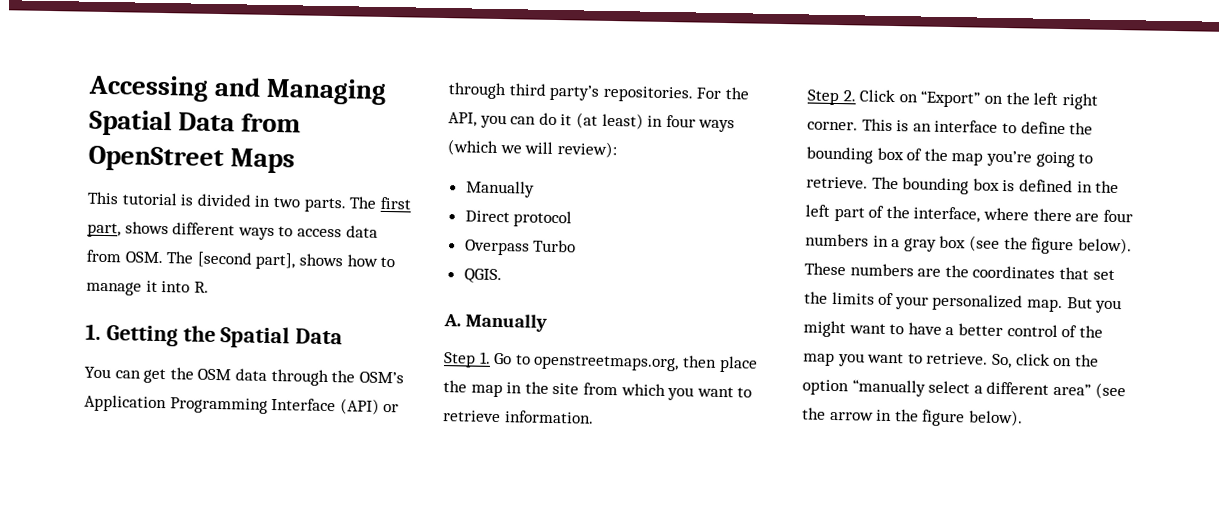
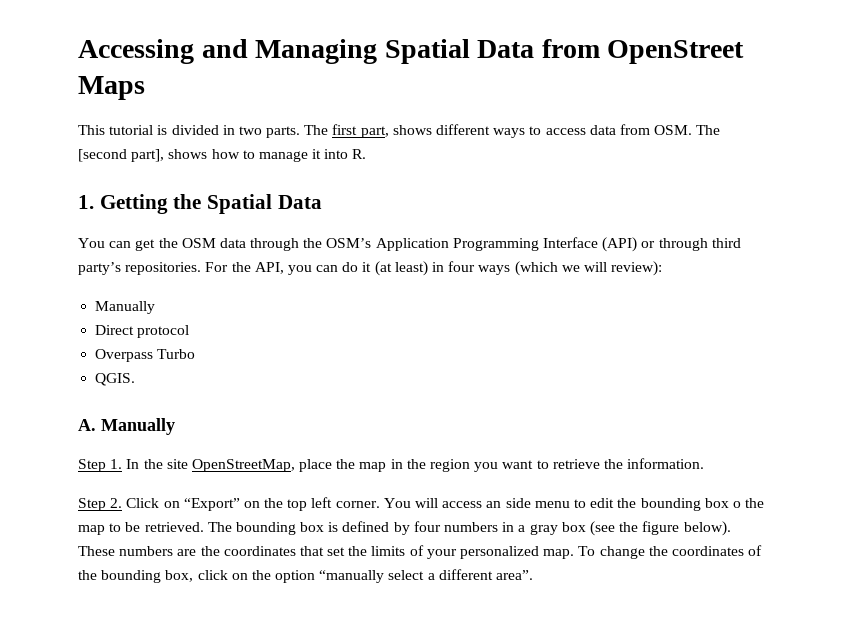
- Step 1. Go to openstreetmaps.org, then place the map in the site from which you want to retrieve information.
+ Step 1. In the site OpenStreetMap, place the map in the region you want to retrieve the information.
- Step 2. Click on “Export” on the left right corner. This is an interface to define the bounding box of the map you’re going to retrieve.
+ Step 2. Click on “Export” on the top left corner. You will access an side menu to edit the bounding box o the map to be retrieved.
- The bounding box is defined in the left part of the interface, where there are four numbers in a gray box (see the figure below).
+ The bounding box is defined by four numbers in a gray box (see the figure below).
- But you might want to have a better control of the map you want to retrieve. So, click on the option “manually select a different area” (see the arrow in the figure below).
+ To change the coordinates of the bounding box, click on the option “manually select a different area”.

